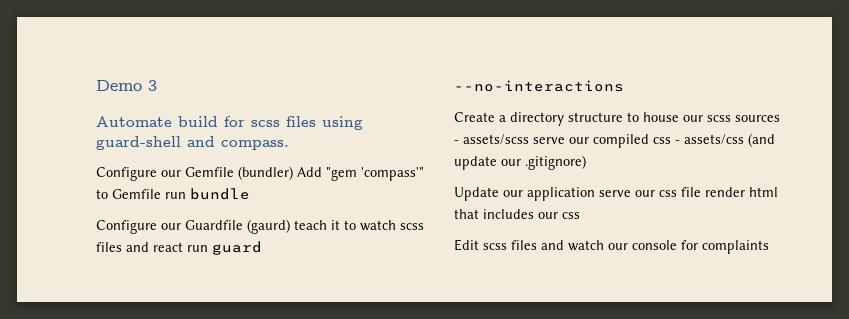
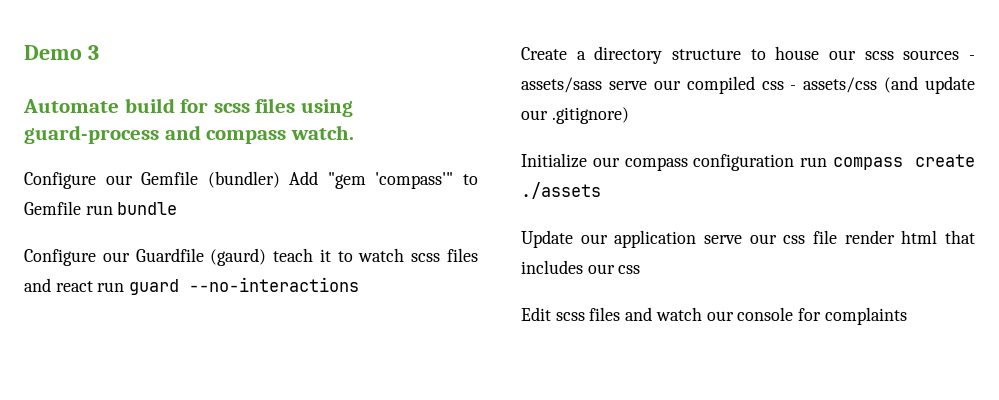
- Automate build for scss files using guard-shell and compass.
+ Automate build for scss files using guard-process and compass watch.
- Create a directory structure to house our scss sources - assets/scss serve our compiled css - assets/css (and update our .gitignore)
+ Create a directory structure to house our scss sources - assets/sass serve our compiled css - assets/css (and update our .gitignore)
+ Initialize our compass configuration run compass create ./assets

